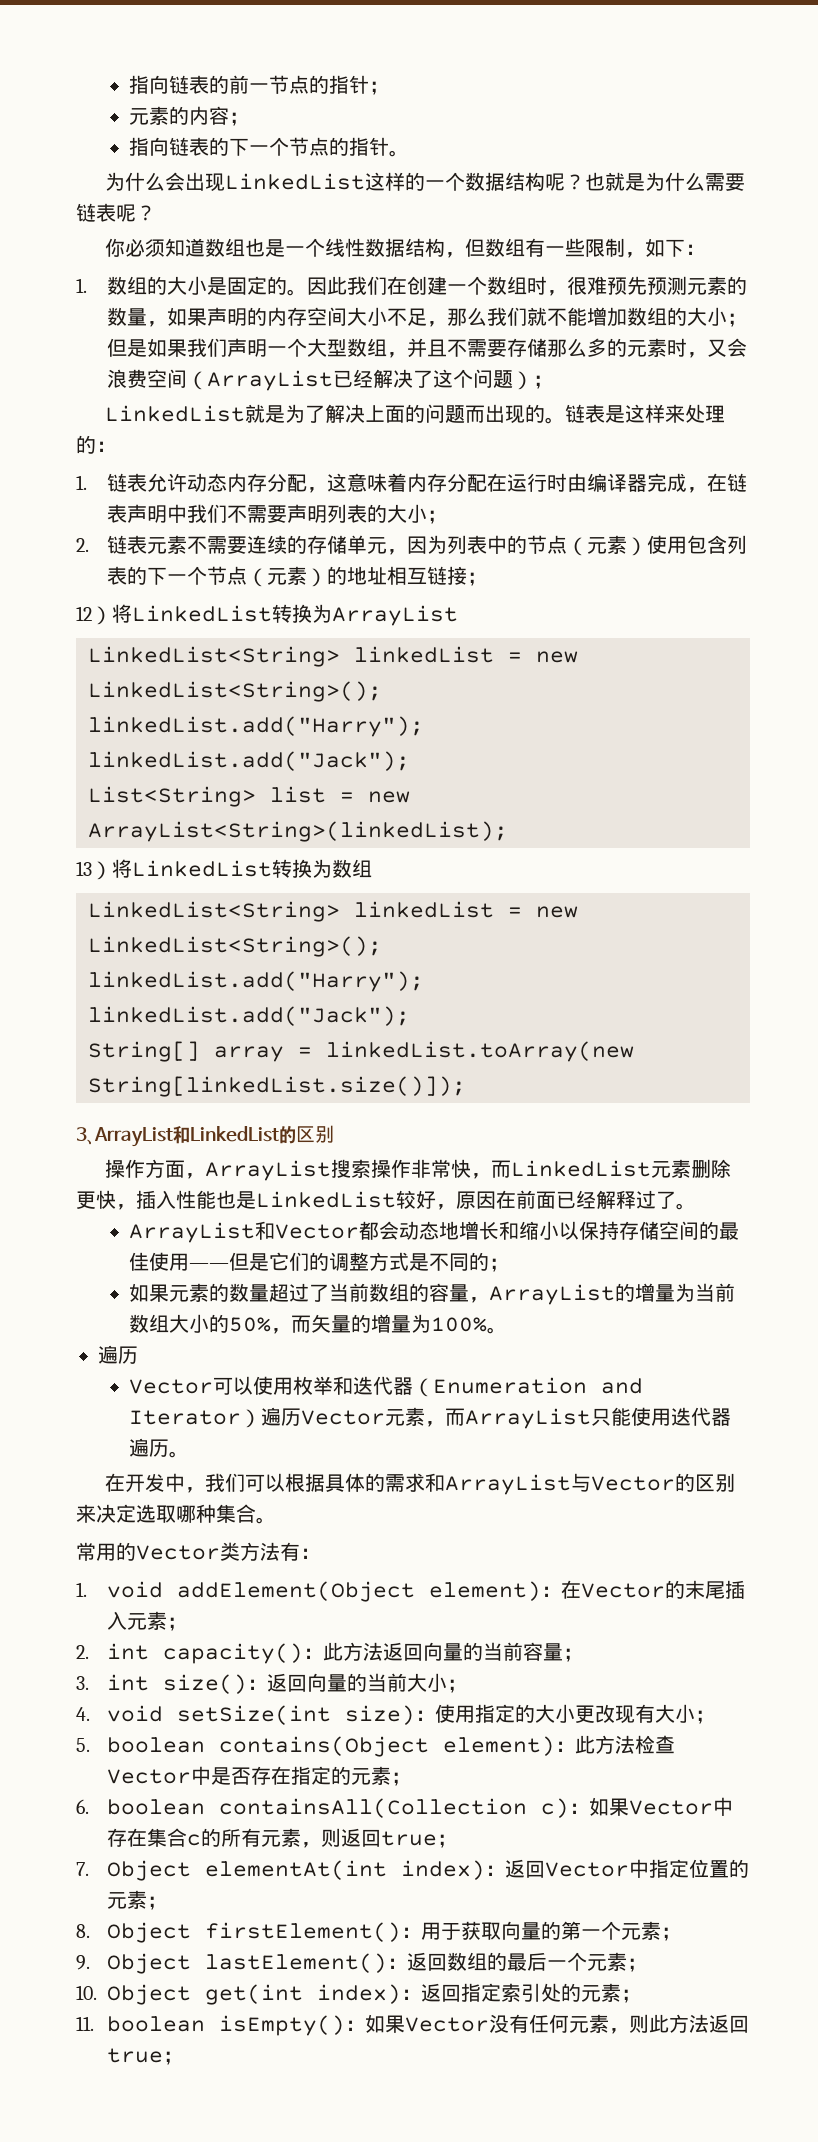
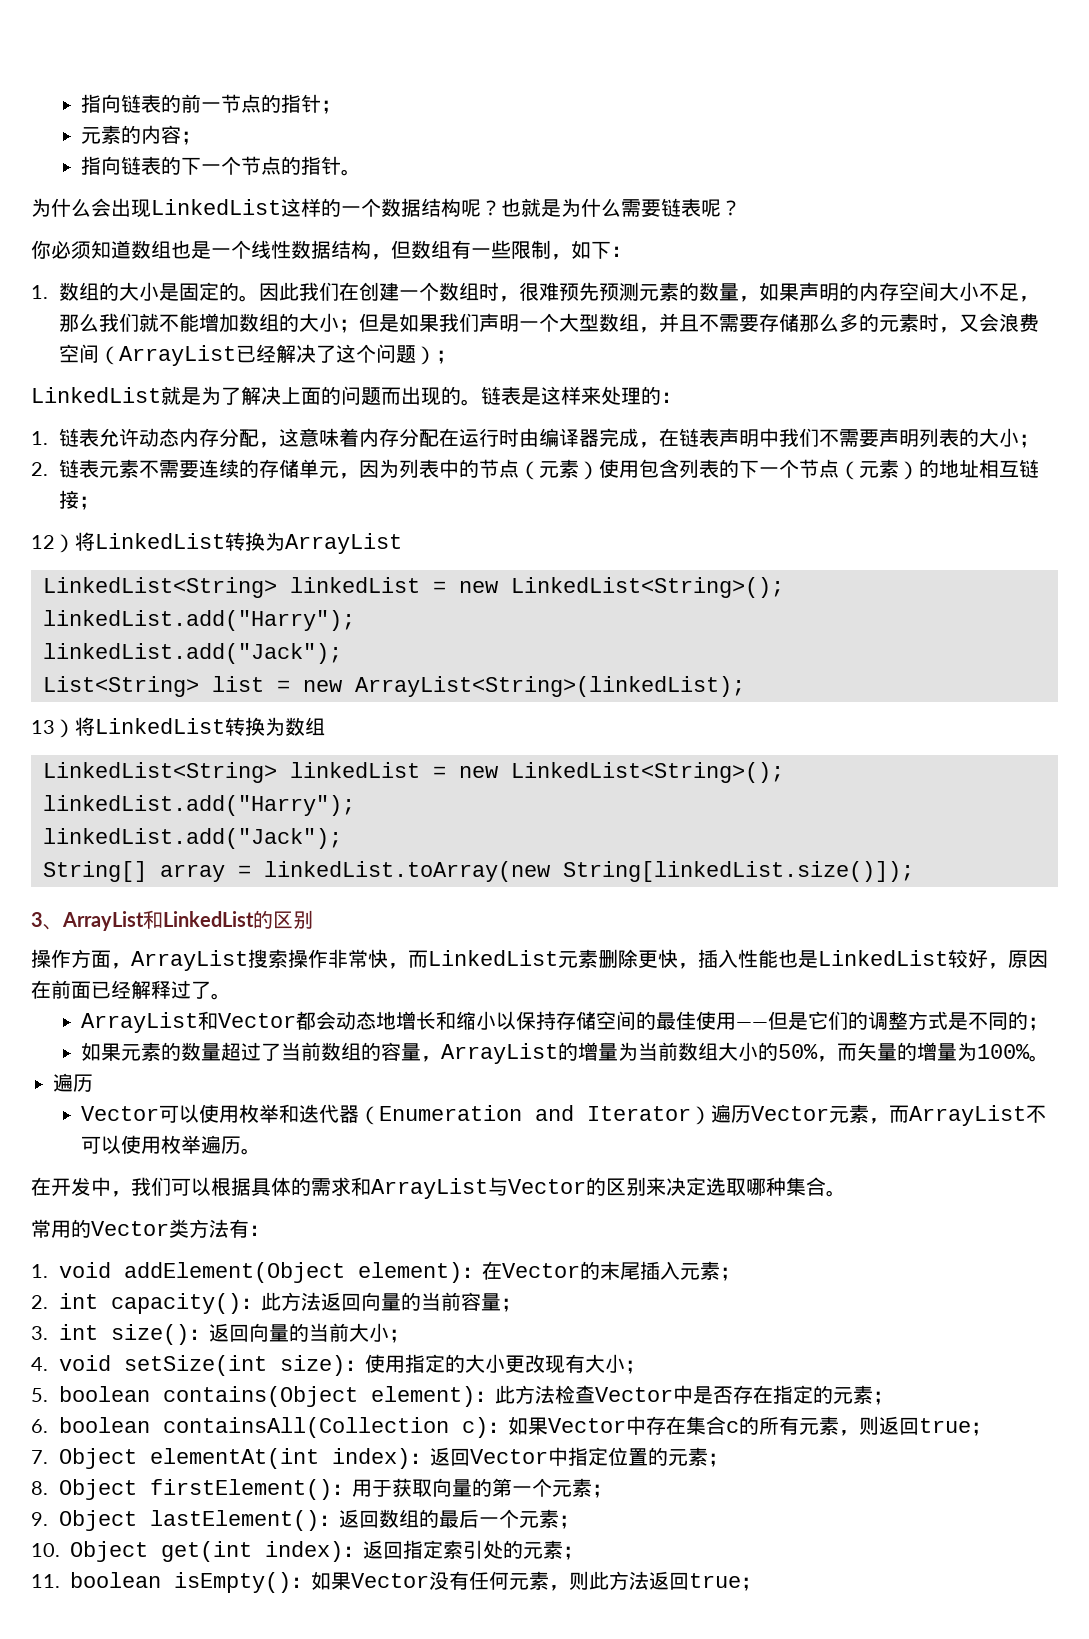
- Vector可以使用枚举和迭代器（Enumeration and Iterator）遍历Vector元素，而ArrayList只能使用迭代器遍历。
+ Vector可以使用枚举和迭代器（Enumeration and Iterator）遍历Vector元素，而ArrayList不可以使用枚举遍历。

